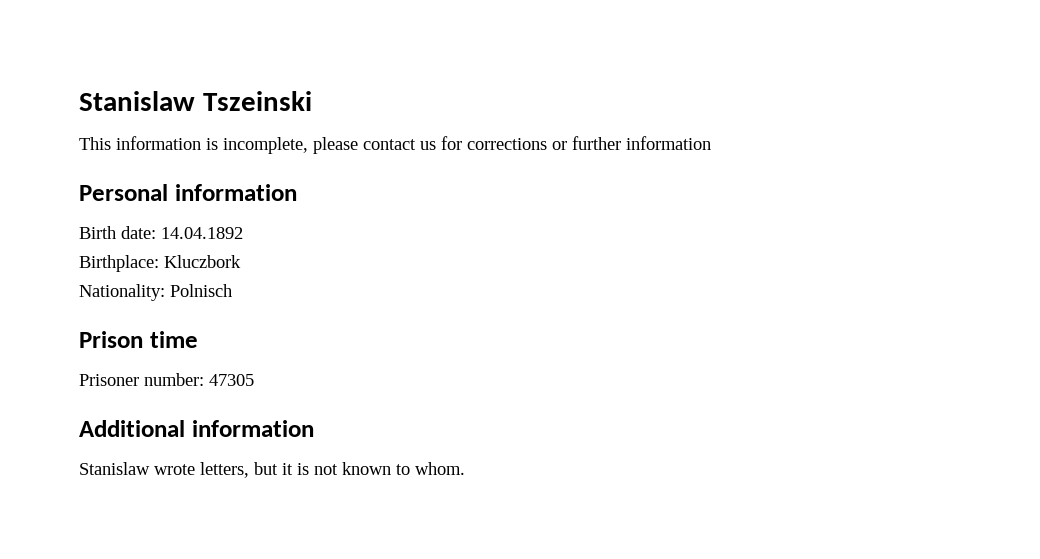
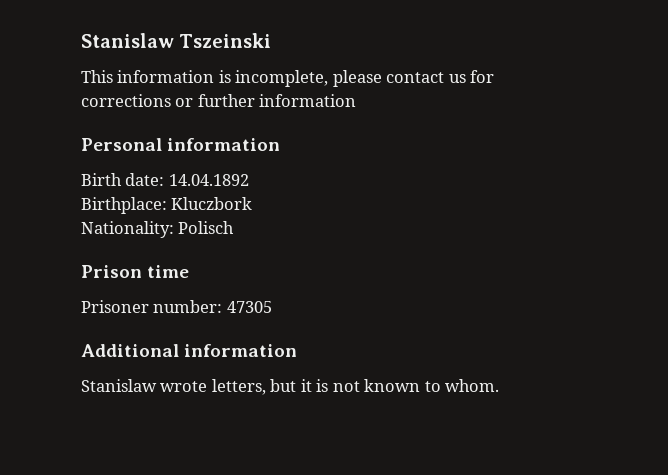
- Nationality: Polnisch
+ Nationality: Polisch

